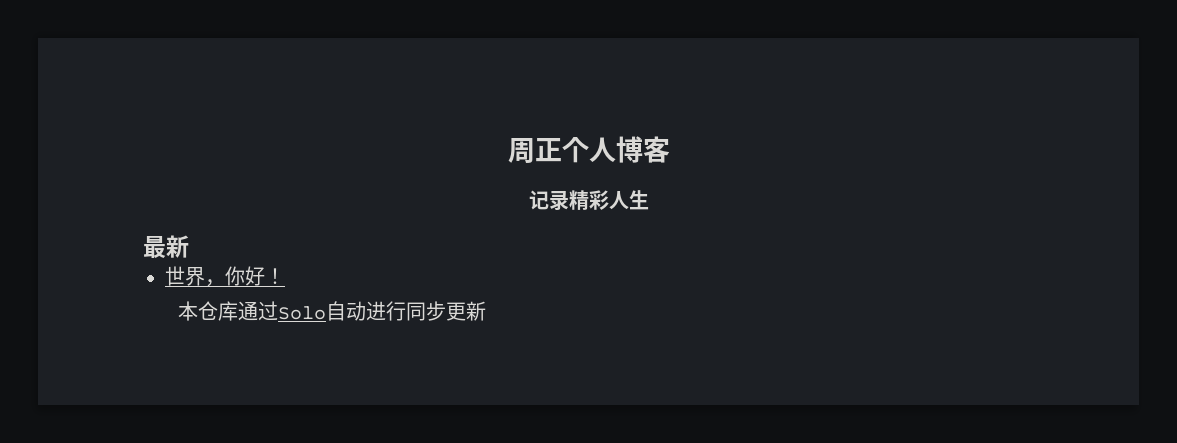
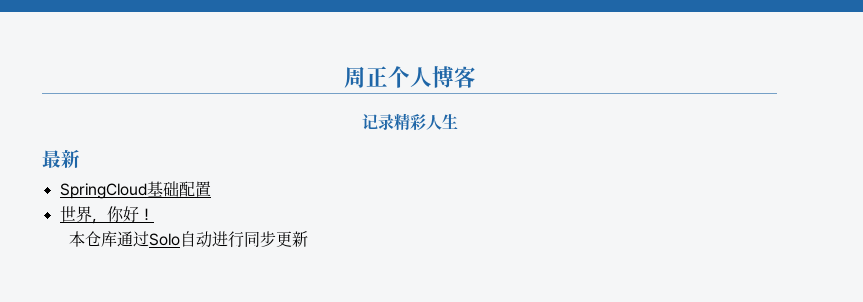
+ SpringCloud基础配置

